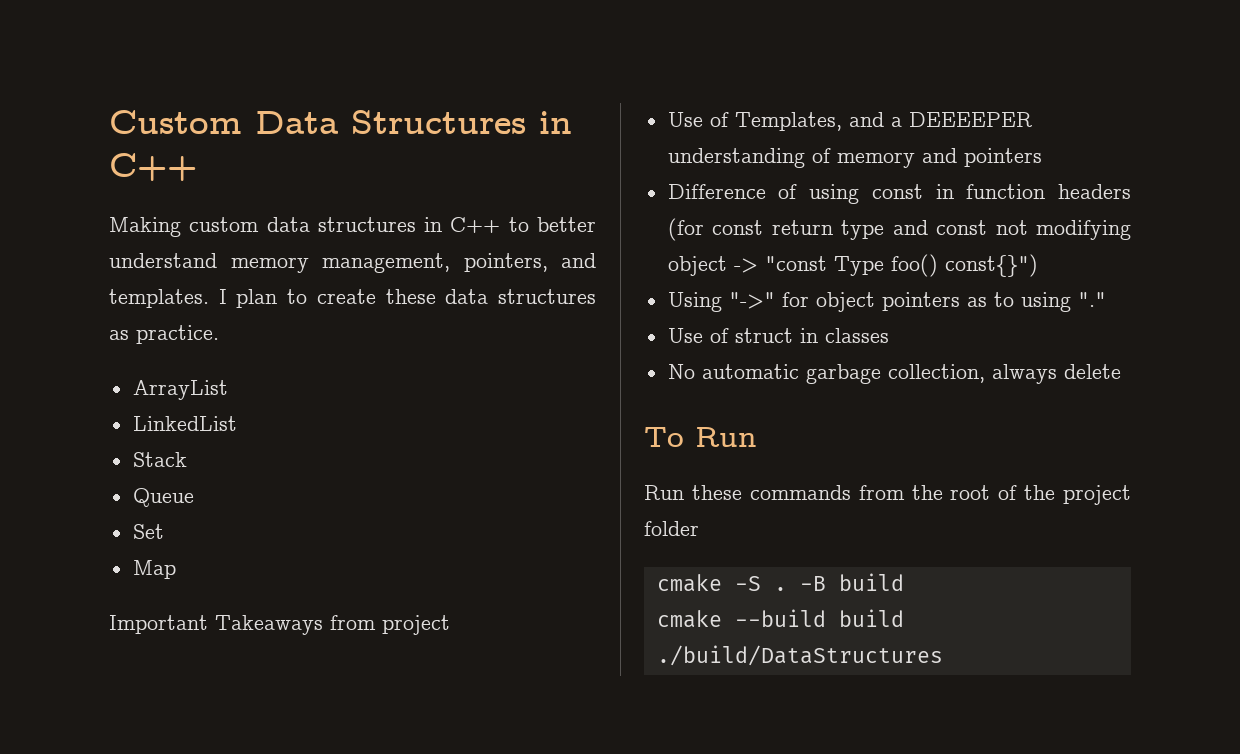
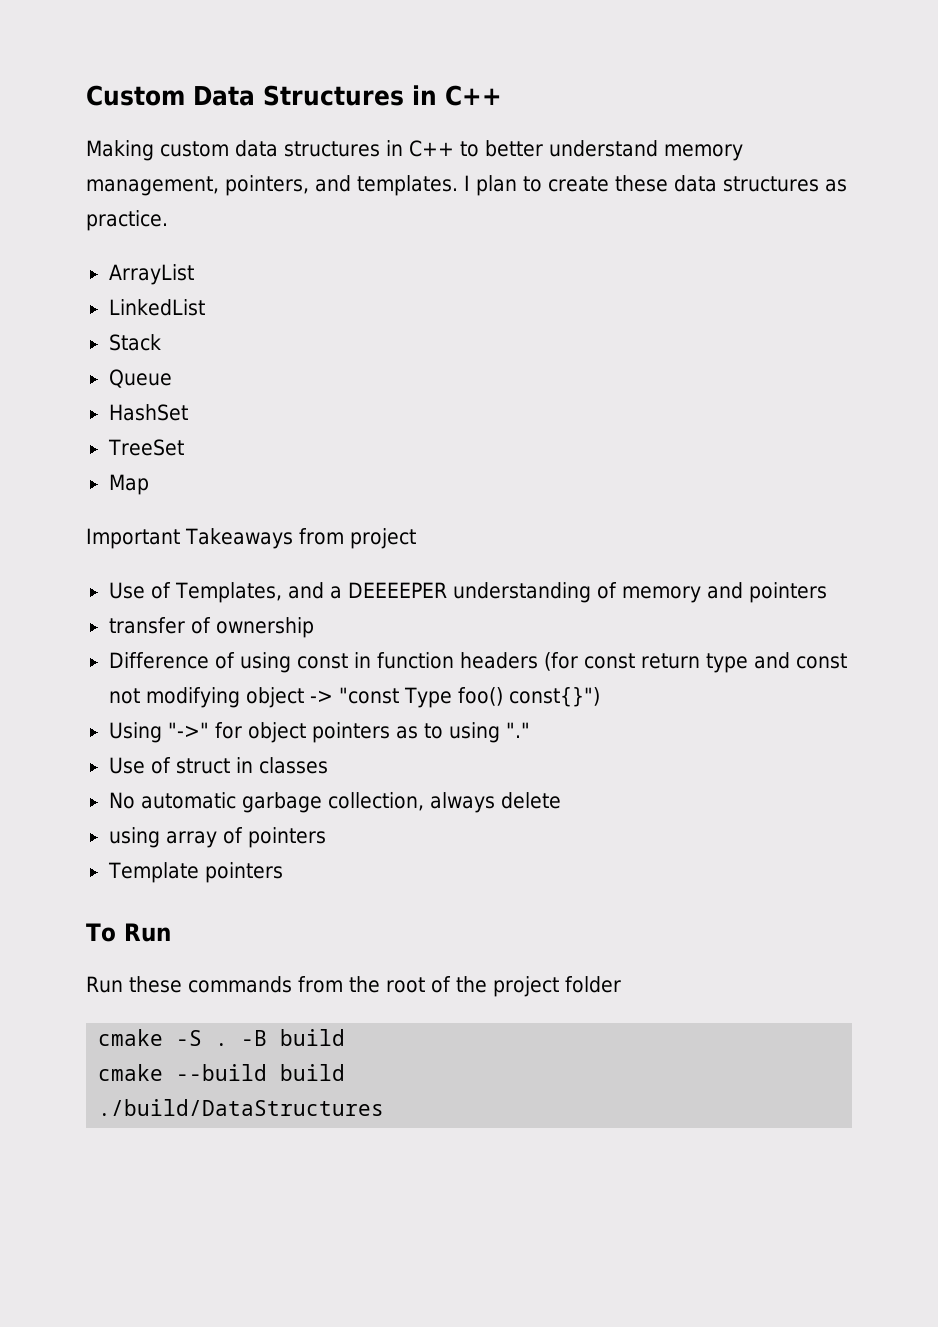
- Set
+ HashSet
+ TreeSet
+ transfer of ownership
+ using array of pointers
+ Template pointers

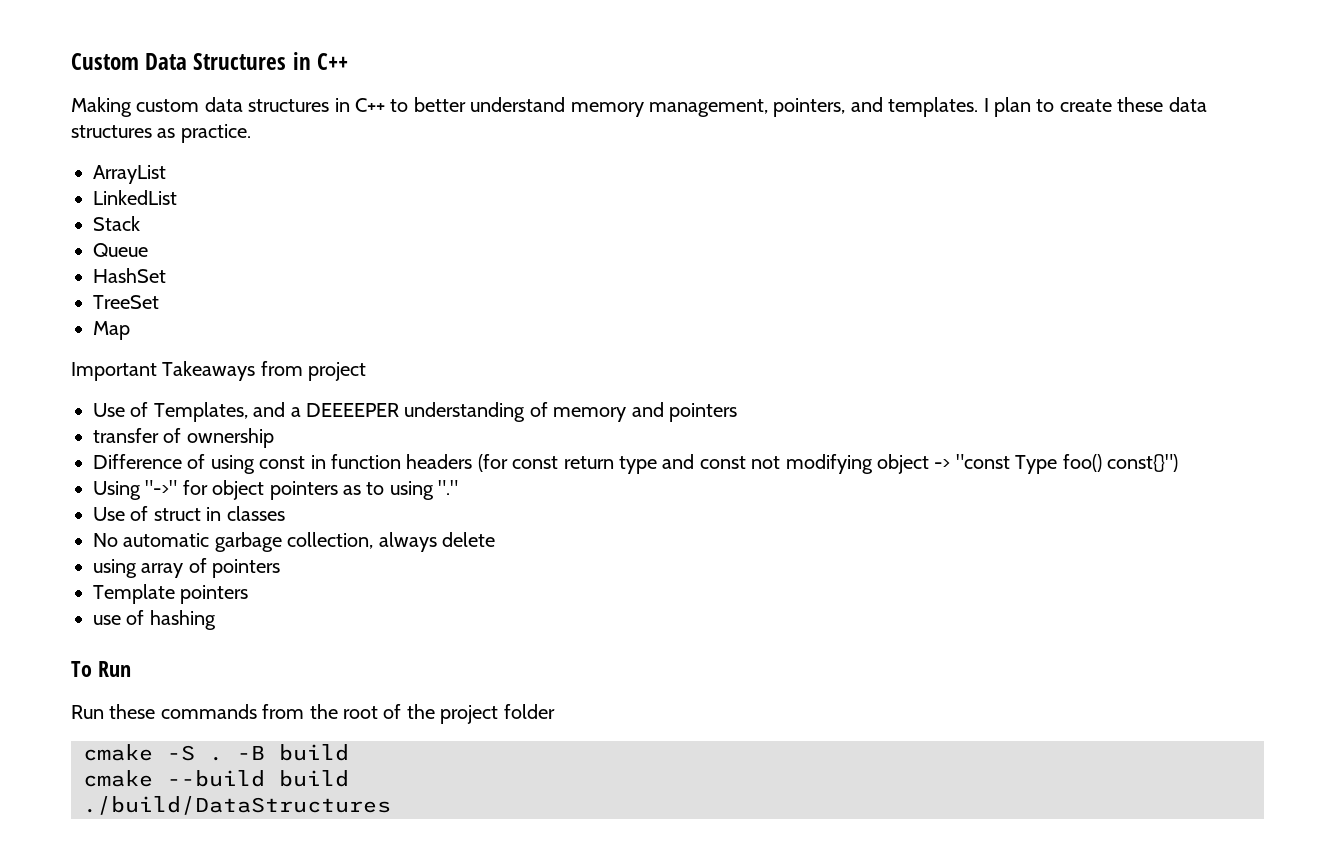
+ use of hashing

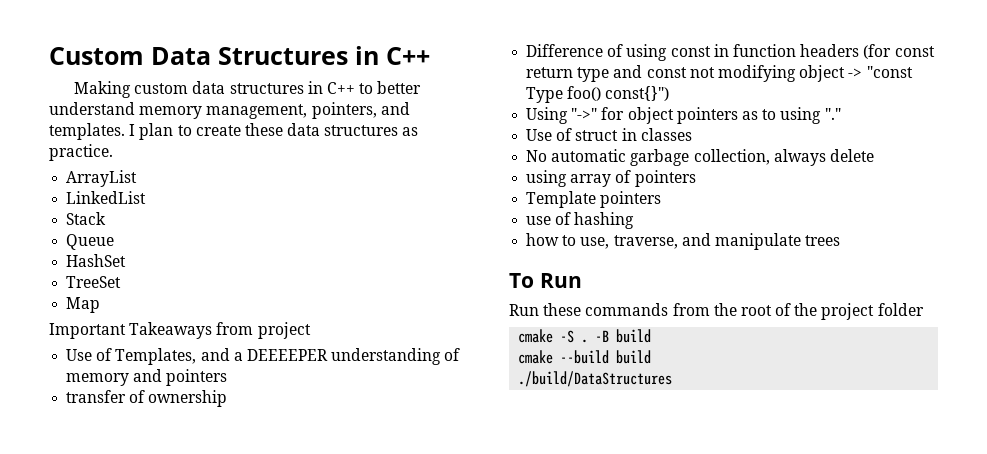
+ how to use, traverse, and manipulate trees

